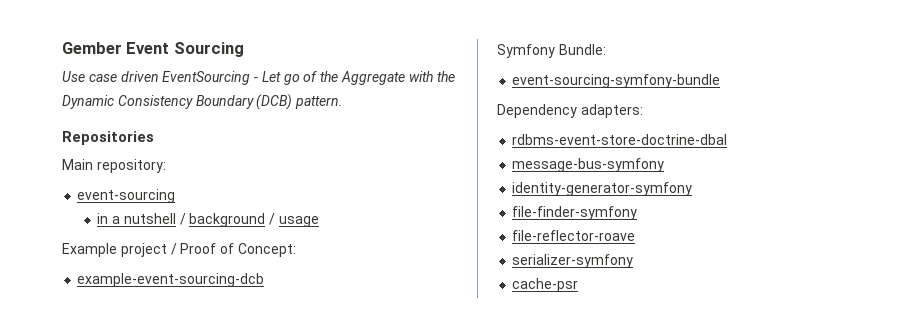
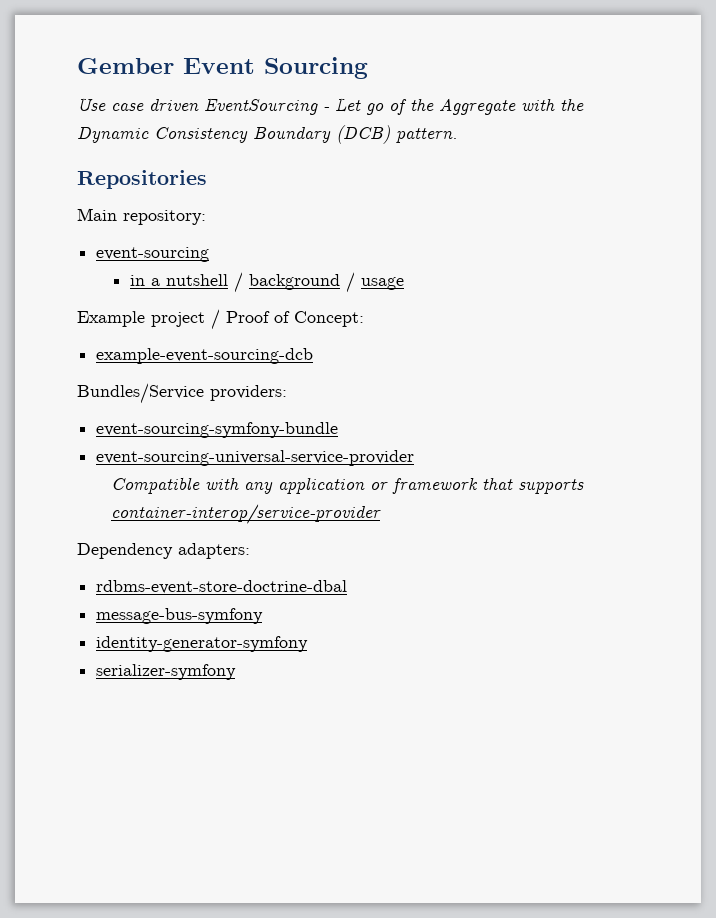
- Symfony Bundle:
+ Bundles/Service providers:
+ event-sourcing-universal-service-provider
+ Compatible with any application or framework that supports container-interop/service-provider
- file-finder-symfony
- file-reflector-roave
- cache-psr

